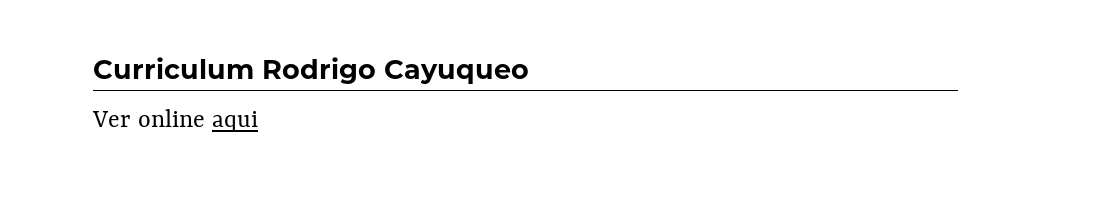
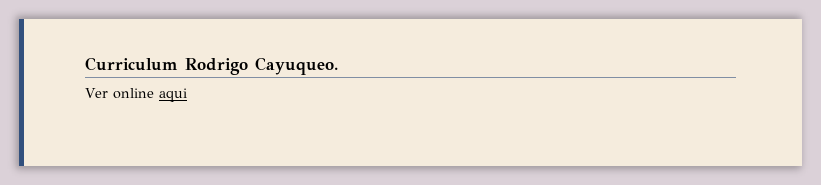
- Curriculum Rodrigo Cayuqueo
+ Curriculum Rodrigo Cayuqueo.

